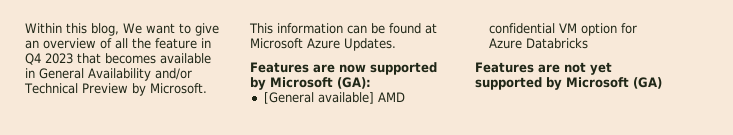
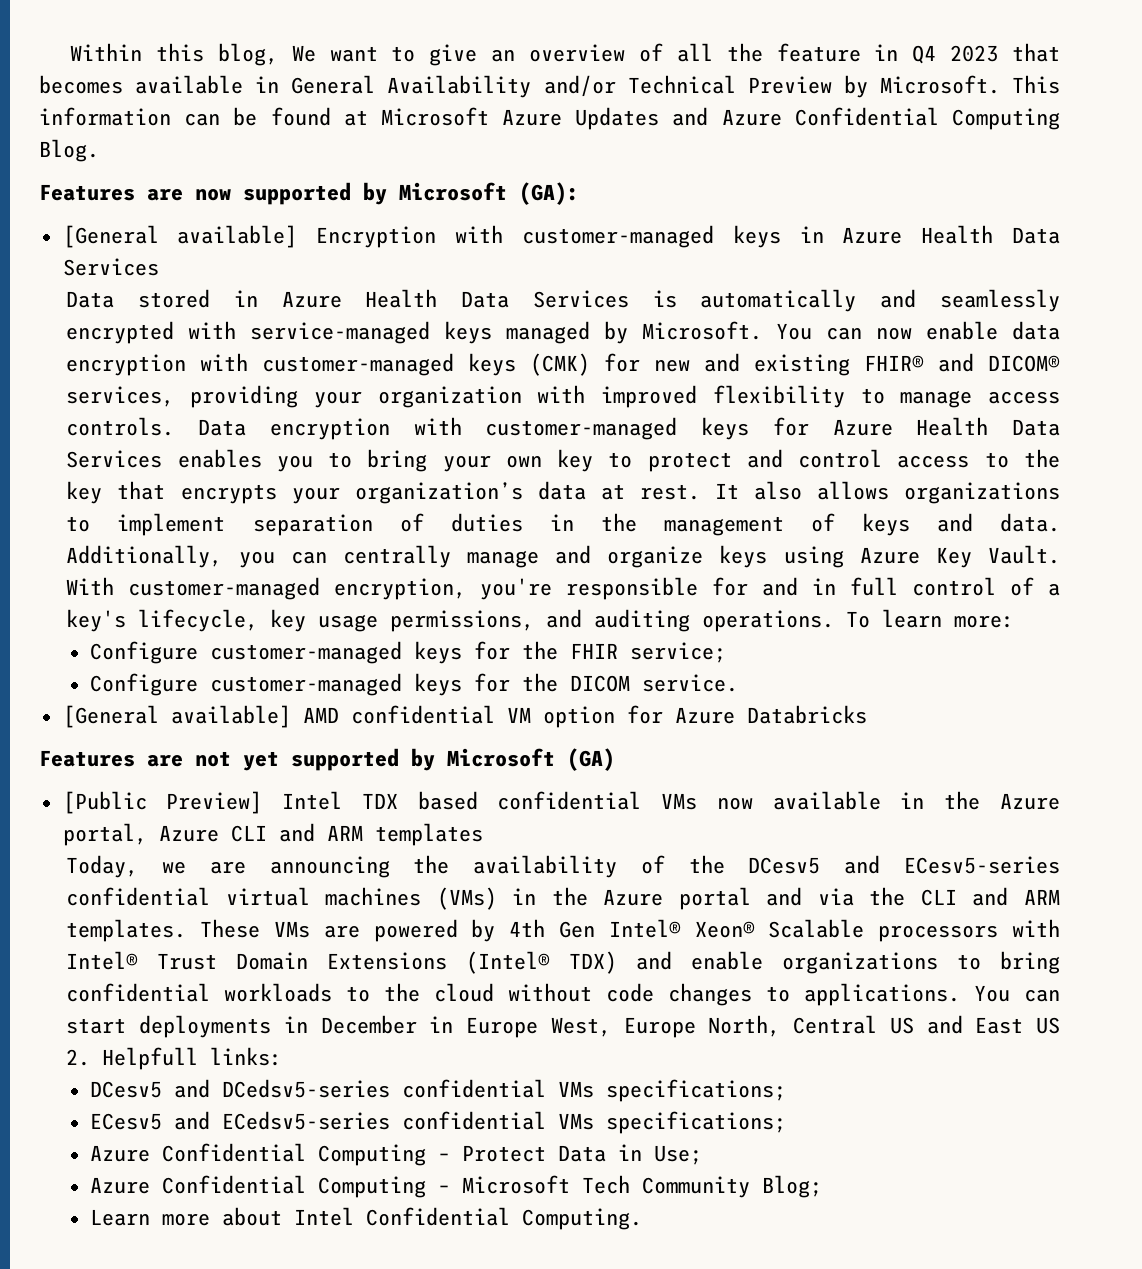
- This information can be found at Microsoft Azure Updates.
+ This information can be found at Microsoft Azure Updates and Azure Confidential Computing Blog.
+ [General available] Encryption with customer-managed keys in Azure Health Data Services
+ Data stored in Azure Health Data Services is automatically and seamlessly encrypted with service-managed keys managed by Microsoft. You can now enable data encryption with customer-managed keys (CMK) for new and existing FHIR® and DICOM® services, providing your organization with improved flexibility to manage access controls. Data encryption with customer-managed keys for Azure Health Data Services enables you to bring your own key to protect and control access to the key that encrypts your organization’s data at rest. It also allows organizations to implement separation of duties in the management of keys and data. Additionally, you can centrally manage and organize keys using Azure Key Vault. With customer-managed encryption, you're responsible for and in full control of a key's lifecycle, key usage permissions, and auditing operations. To learn more:
+ Configure customer-managed keys for the FHIR service;
+ Configure customer-managed keys for the DICOM service.
+ [Public Preview] Intel TDX based confidential VMs now available in the Azure portal, Azure CLI and ARM templates
+ Today, we are announcing the availability of the DCesv5 and ECesv5-series confidential virtual machines (VMs) in the Azure portal and via the CLI and ARM templates. These VMs are powered by 4th Gen Intel® Xeon® Scalable processors with Intel® Trust Domain Extensions (Intel® TDX) and enable organizations to bring confidential workloads to the cloud without code changes to applications. You can start deployments in December in Europe West, Europe North, Central US and East US 2. Helpfull links:
+ DCesv5 and DCedsv5-series confidential VMs specifications;
+ ECesv5 and ECedsv5-series confidential VMs specifications;
+ Azure Confidential Computing – Protect Data in Use;
+ Azure Confidential Computing – Microsoft Tech Community Blog;
+ Learn more about Intel Confidential Computing.

